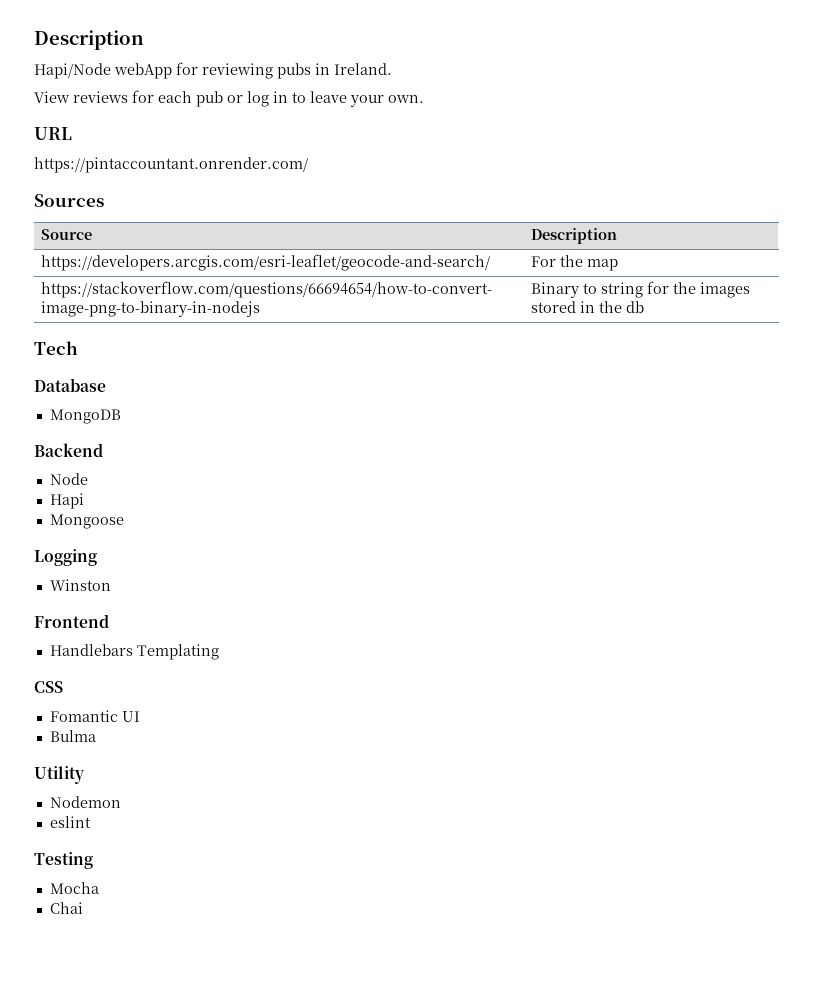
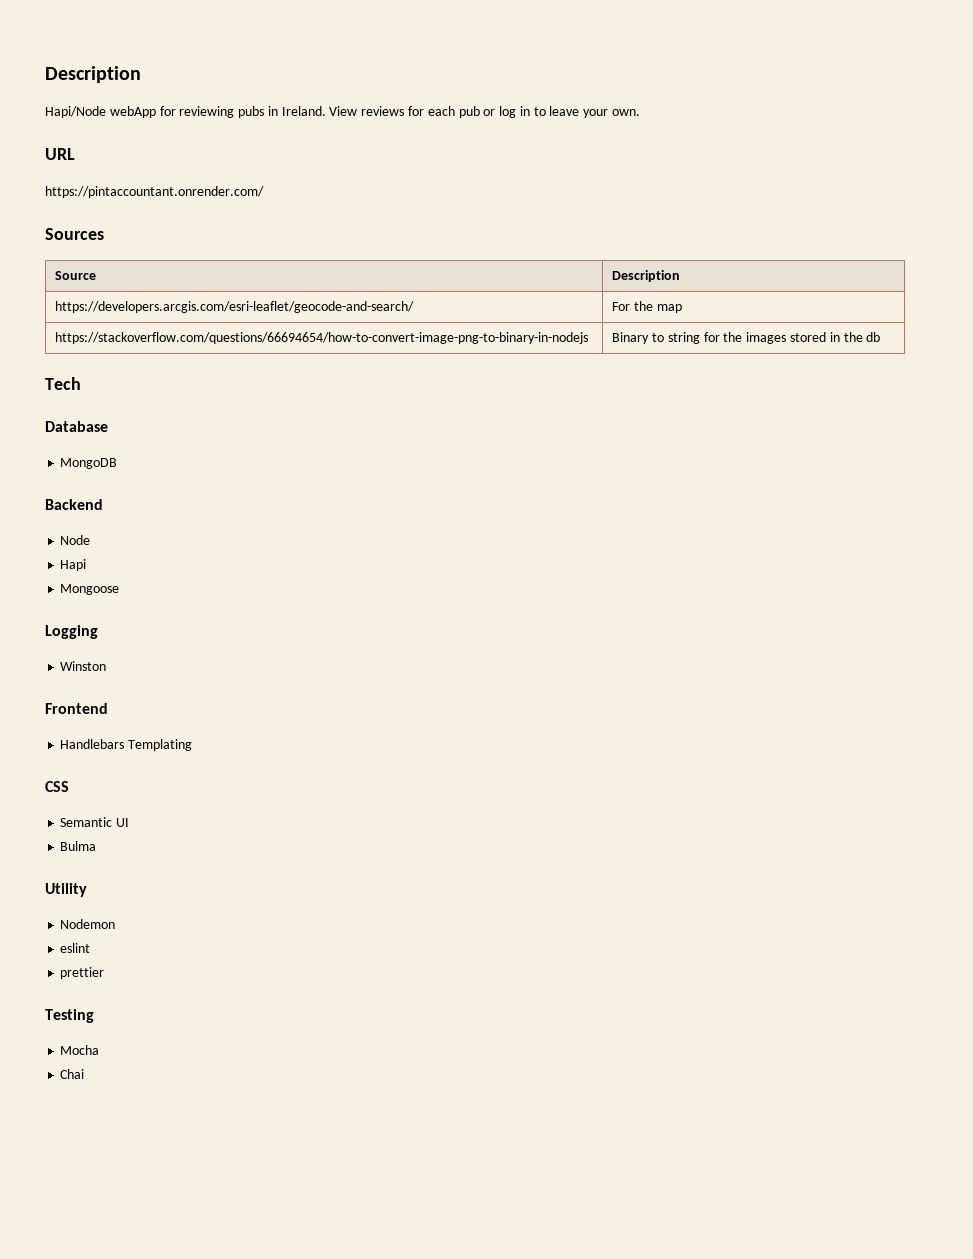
- Hapi/Node webApp for reviewing pubs in Ireland.
- View reviews for each pub or log in to leave your own.
+ Hapi/Node webApp for reviewing pubs in Ireland. View reviews for each pub or log in to leave your own.
- Fomantic UI
+ Semantic UI
+ prettier

